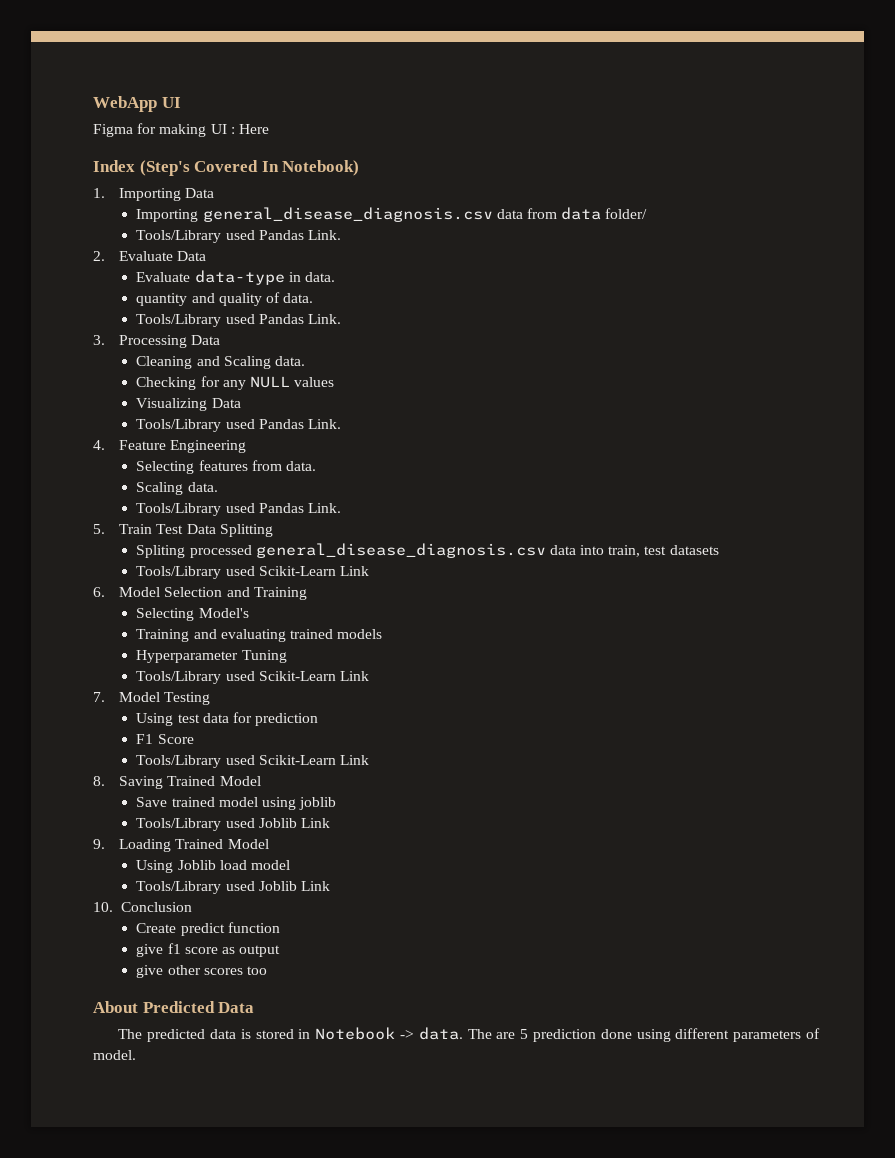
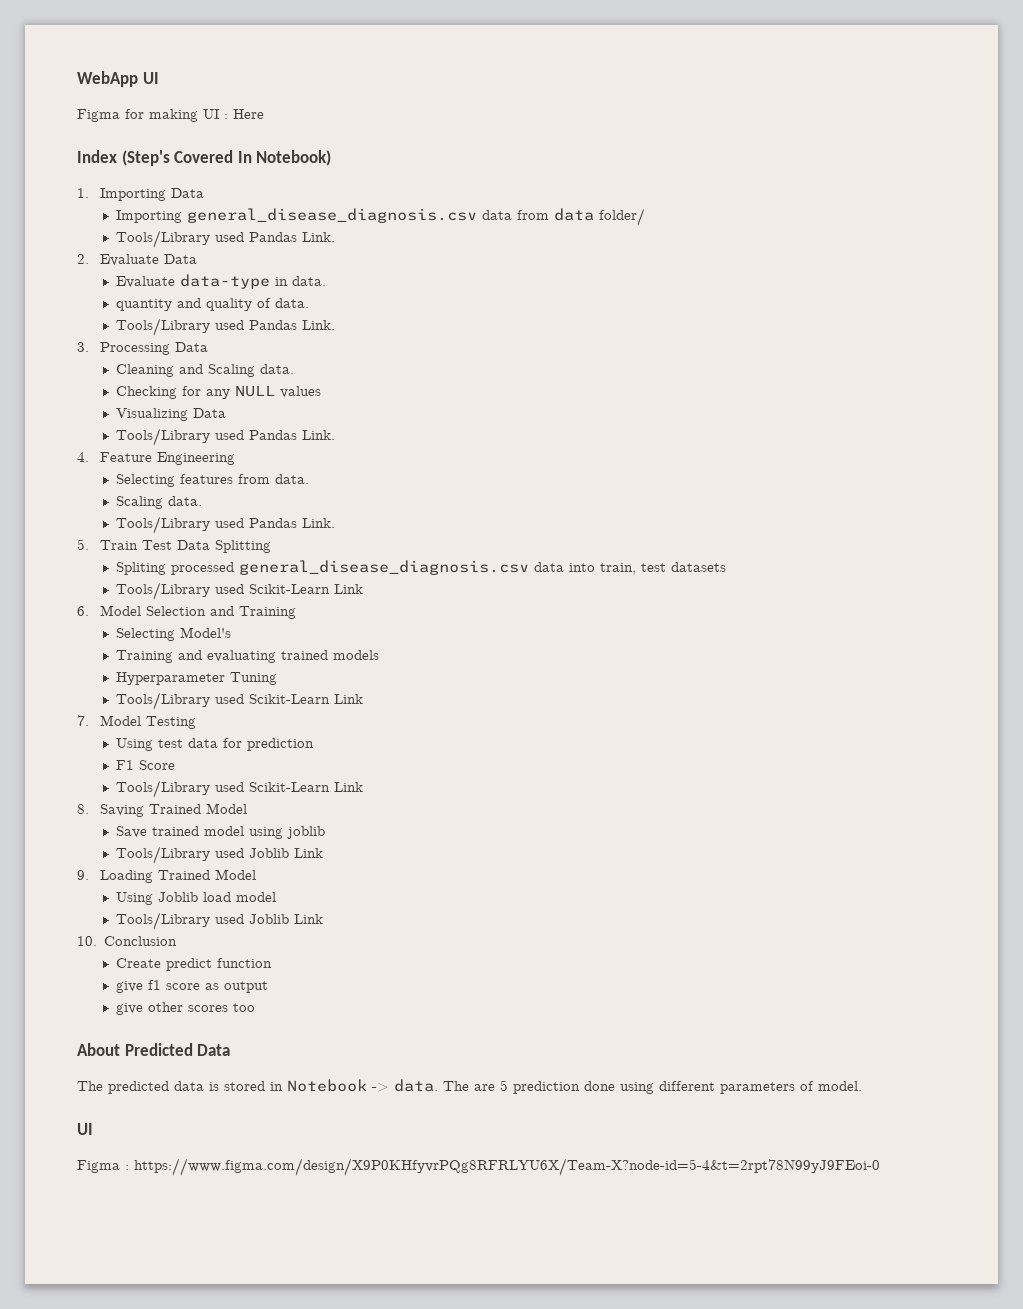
  The are 5 prediction done using different parameters of model.
+ UI
+ Figma : https://www.figma.com/design/X9P0KHfyvrPQg8RFRLYU6X/Team-X?node-id=5-4&t=2rpt78N99yJ9FEoi-0

